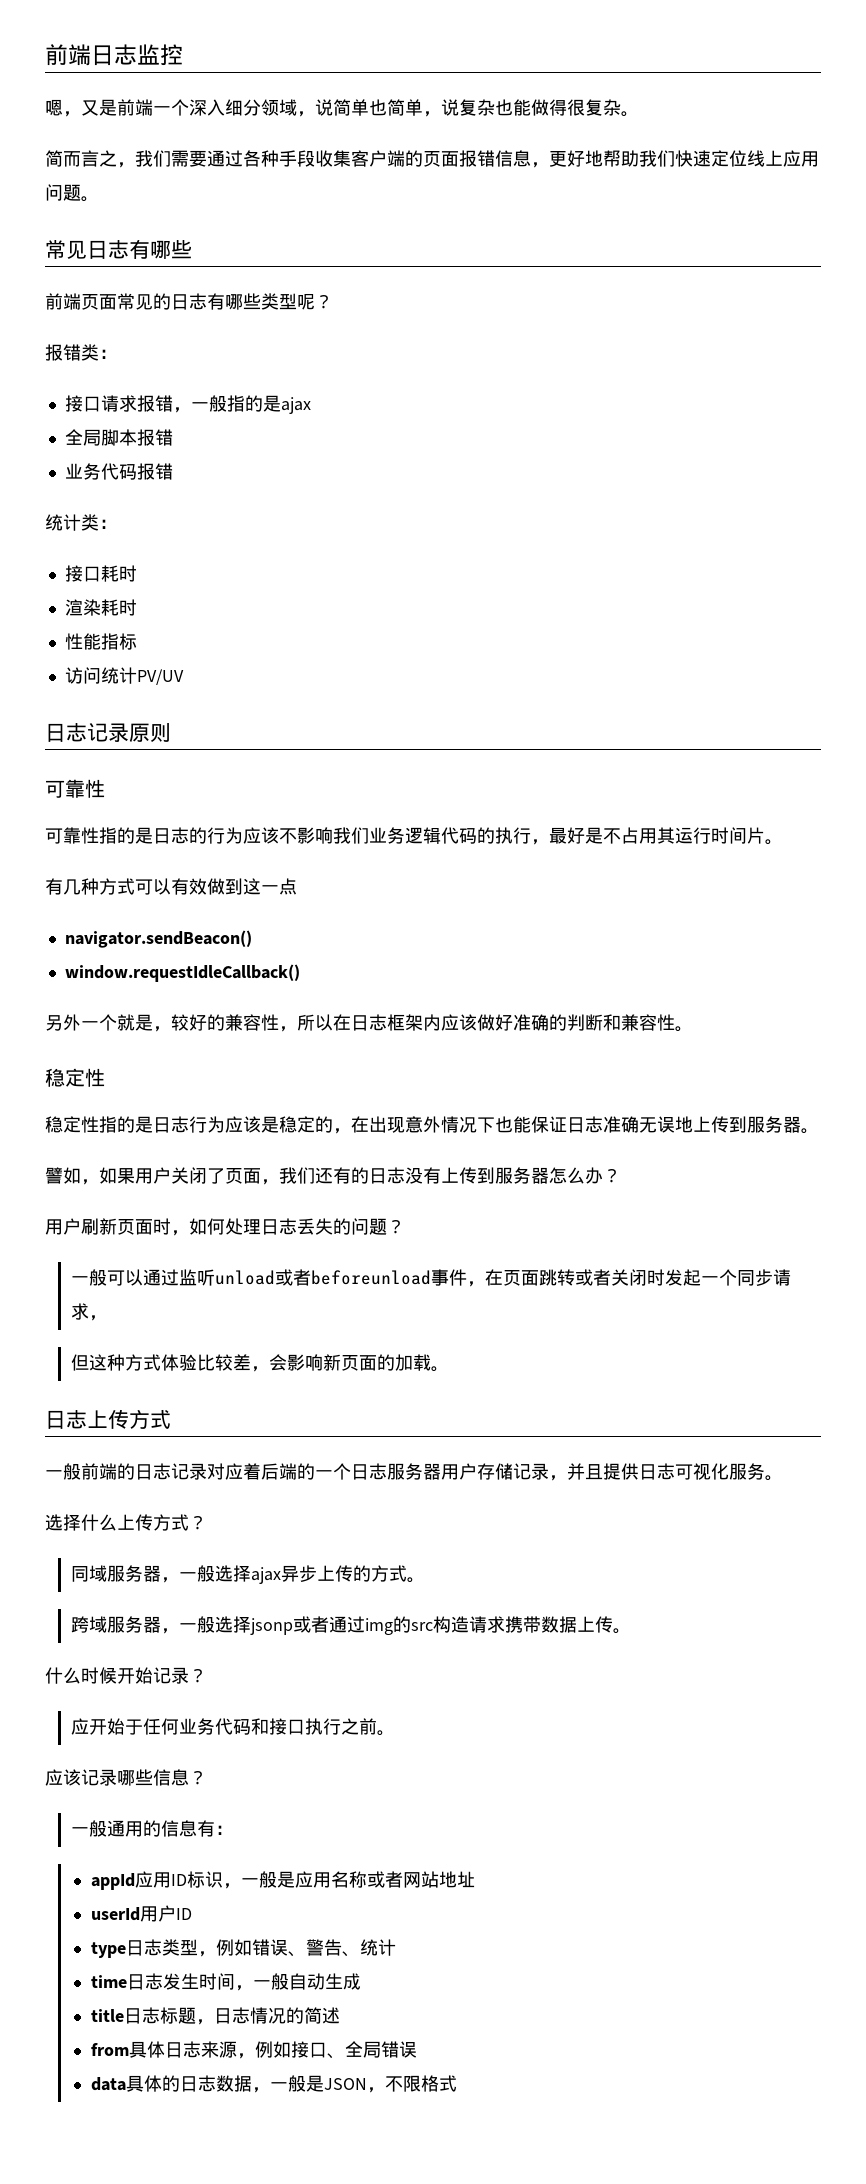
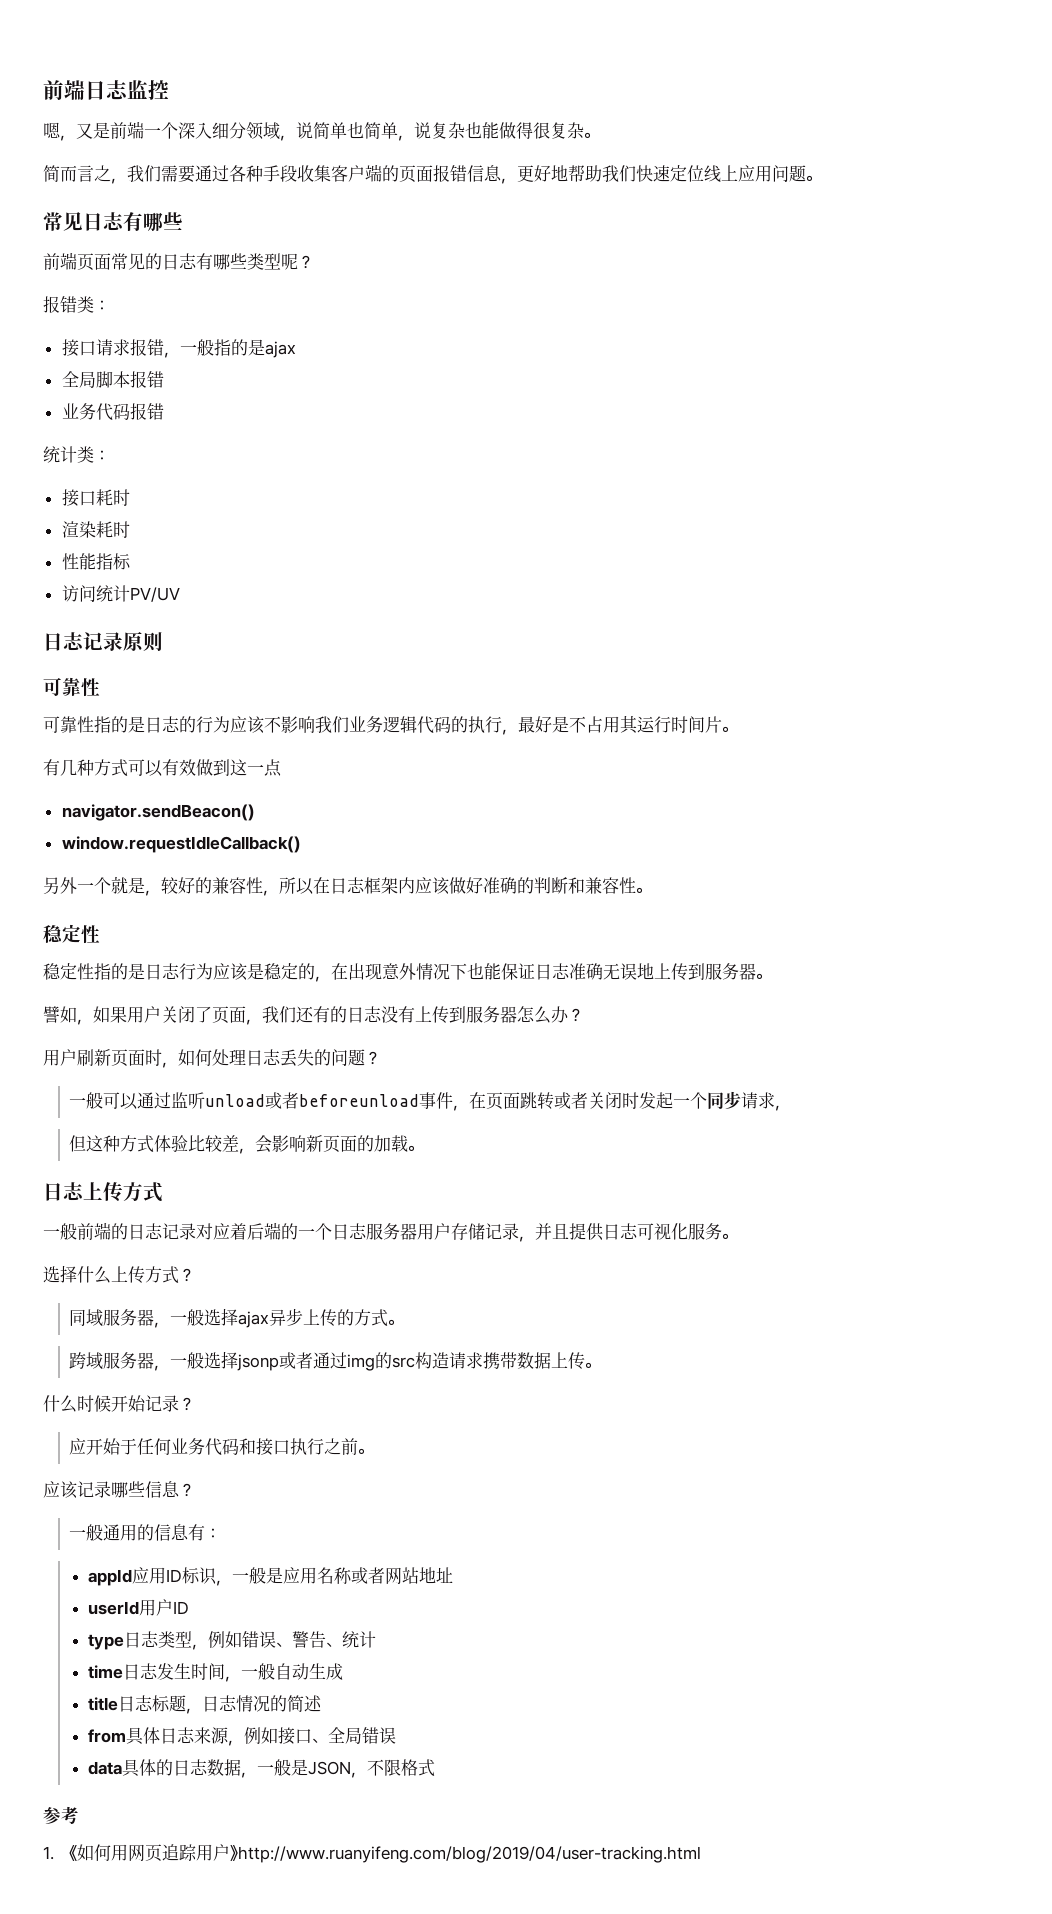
+ 参考
+ 1.《如何用网页追踪用户》http://www.ruanyifeng.com/blog/2019/04/user-tracking.html

